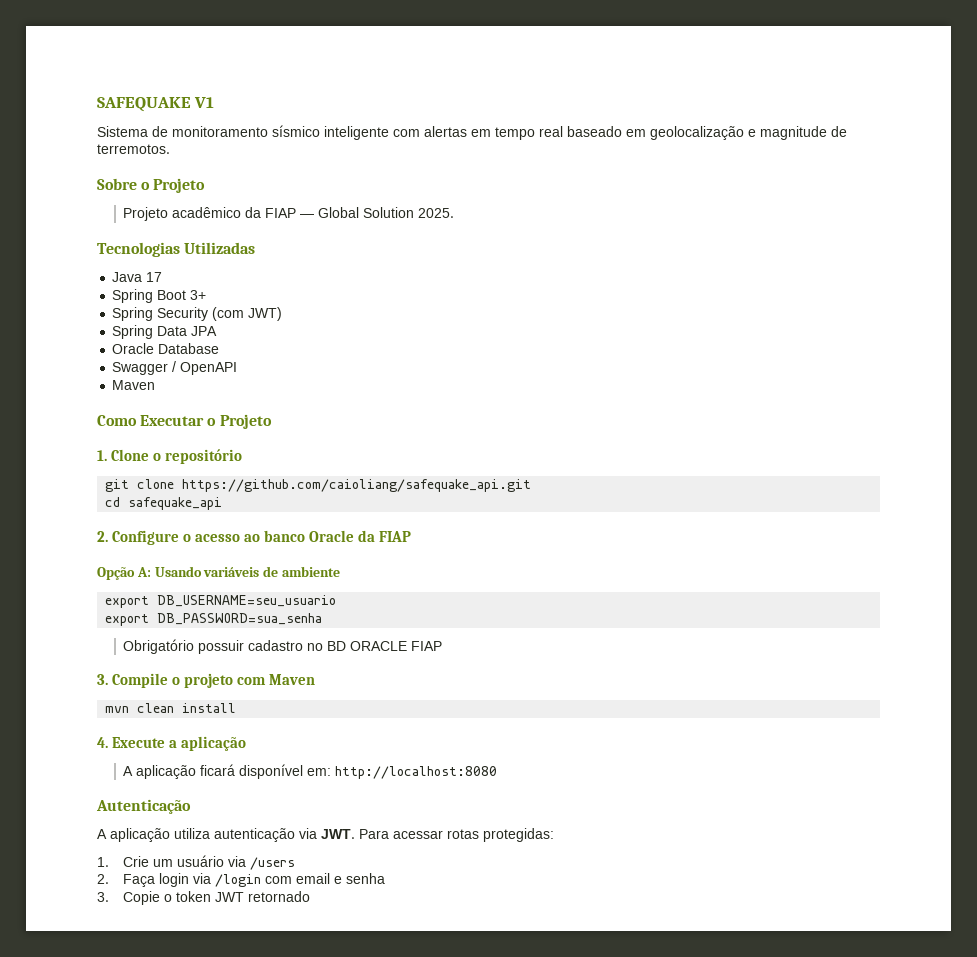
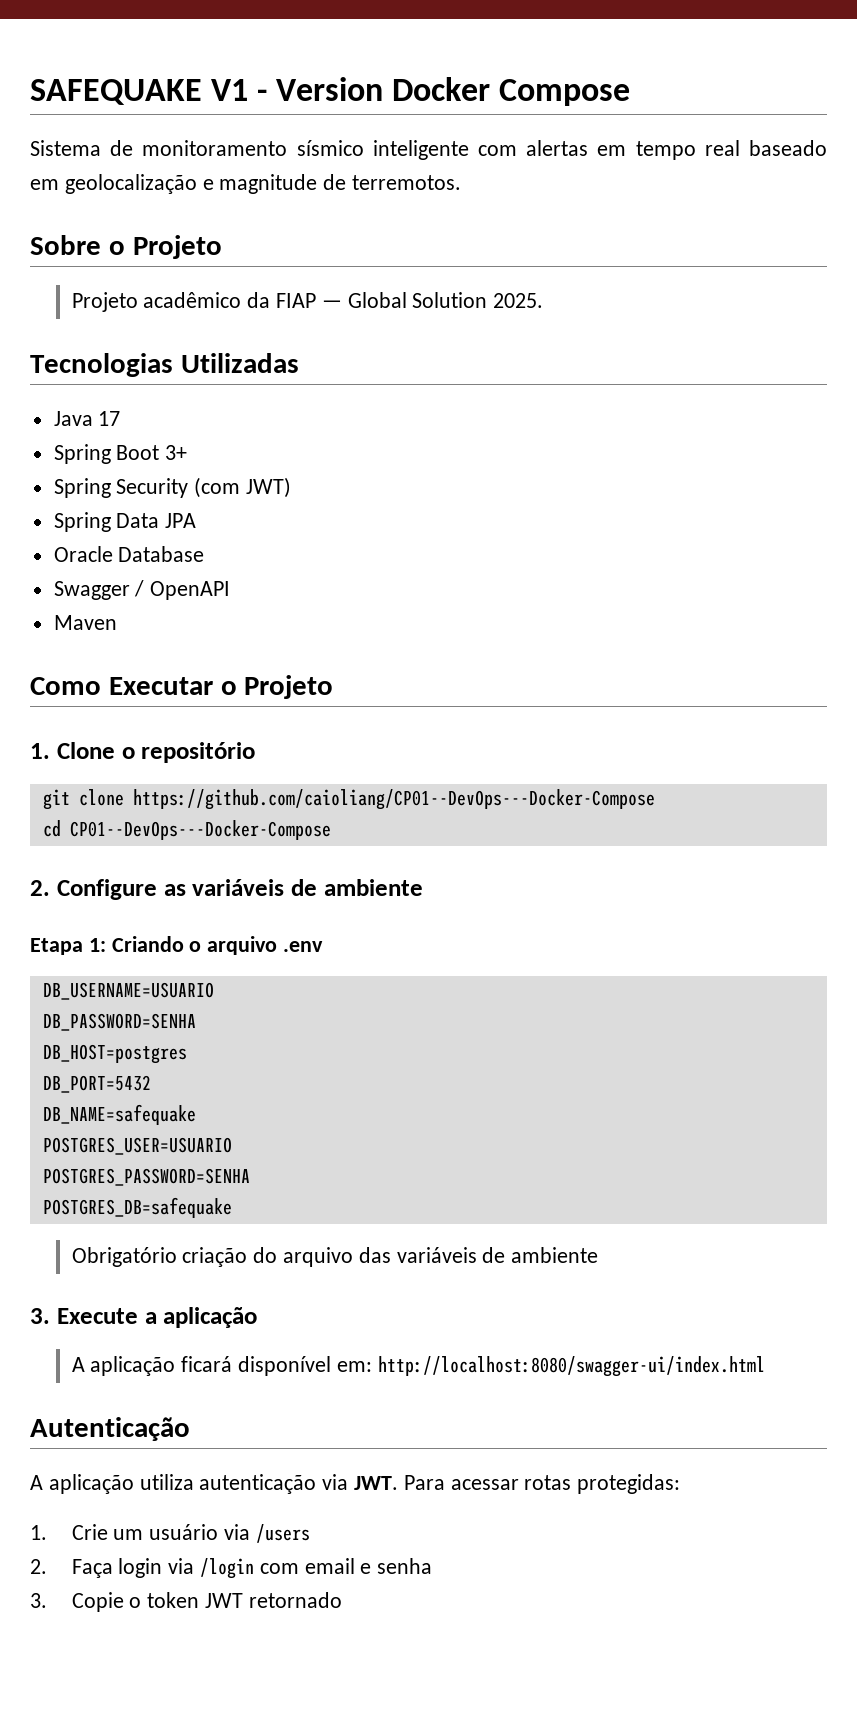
- SAFEQUAKE V1
+ SAFEQUAKE V1 - Version Docker Compose
- git clone https://github.com/caioliang/safequake_api.git
+ git clone https://github.com/caioliang/CP01--DevOps---Docker-Compose
- cd safequake_api
+ cd CP01--DevOps---Docker-Compose
- 2. Configure o acesso ao banco Oracle da FIAP
- Opção A: Usando variáveis de ambiente
- export DB_USERNAME=seu_usuario
- export DB_PASSWORD=sua_senha
- Obrigatório possuir cadastro no BD ORACLE FIAP
- 3. Compile o projeto com Maven
- mvn clean install
- 4. Execute a aplicação
+ 2. Configure as variáveis de ambiente
+ Etapa 1: Criando o arquivo .env
+ DB_USERNAME=USUARIO
+ DB_PASSWORD=SENHA
+ DB_HOST=postgres
+ DB_PORT=5432
+ DB_NAME=safequake
+ POSTGRES_USER=USUARIO
+ POSTGRES_PASSWORD=SENHA
+ POSTGRES_DB=safequake
+ Obrigatório criação do arquivo das variáveis de ambiente
+ 3. Execute a aplicação
- A aplicação ficará disponível em: http://localhost:8080
+ A aplicação ficará disponível em: http://localhost:8080/swagger-ui/index.html

